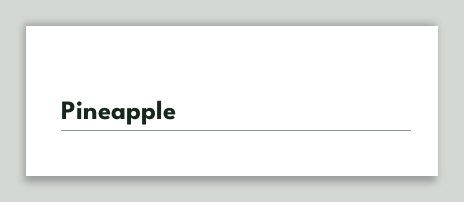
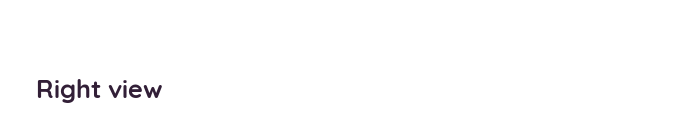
- Pineapple
+ Right view

